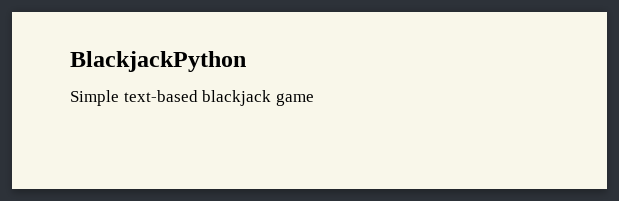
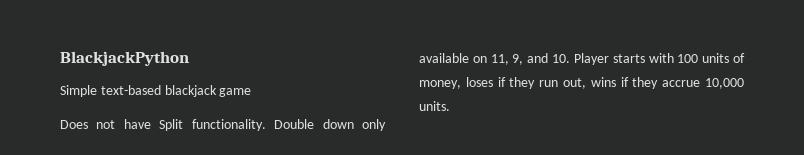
+ Does not have Split functionality. Double down only available on 11, 9, and 10. Player starts with 100 units of money, loses if they run out, wins if they accrue 10,000 units.

